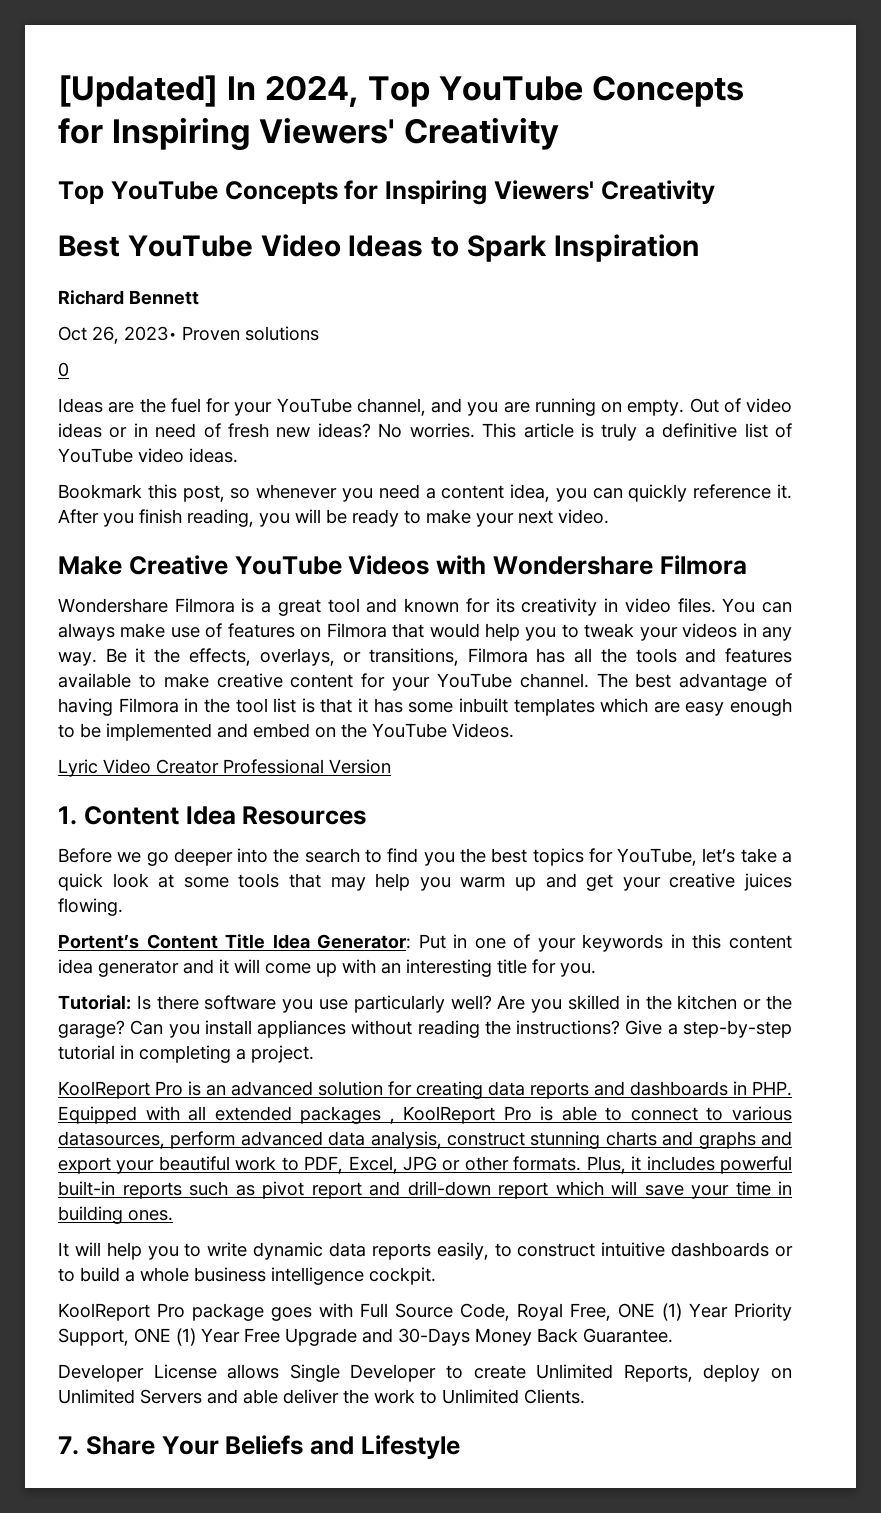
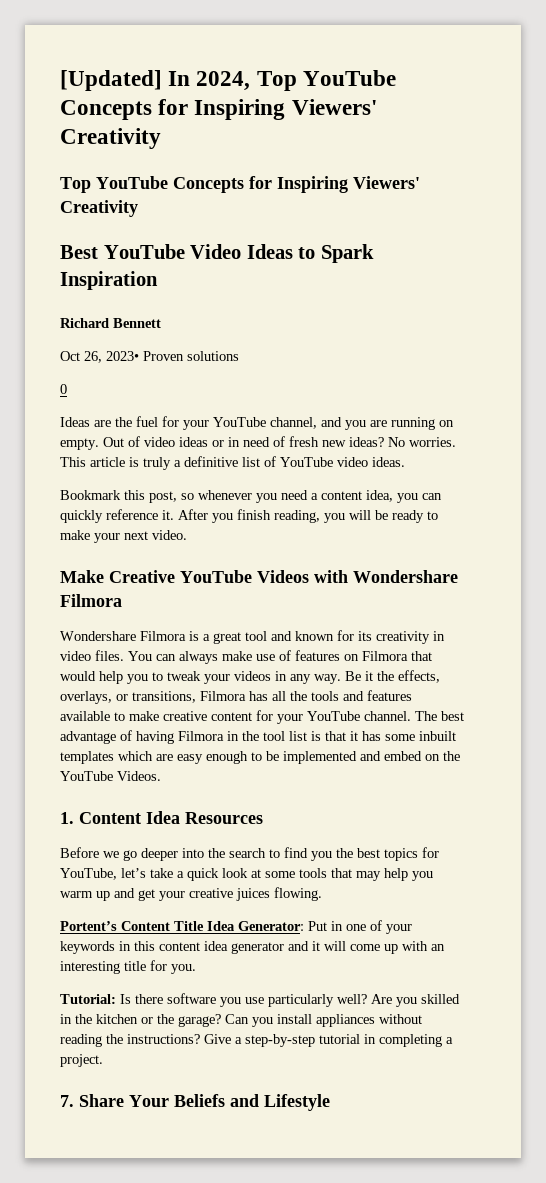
- Lyric Video Creator Professional Version
- KoolReport Pro is an advanced solution for creating data reports and dashboards in PHP. Equipped with all extended packages , KoolReport Pro is able to connect to various datasources, perform advanced data analysis, construct stunning charts and graphs and export your beautiful work to PDF, Excel, JPG or other formats. Plus, it includes powerful built-in reports such as pivot report and drill-down report which will save your time in building ones.
- It will help you to write dynamic data reports easily, to construct intuitive dashboards or to build a whole business intelligence cockpit.
- KoolReport Pro package goes with Full Source Code, Royal Free, ONE (1) Year Priority Support, ONE (1) Year Free Upgrade and 30-Days Money Back Guarantee.
- Developer License allows Single Developer to create Unlimited Reports, deploy on Unlimited Servers and able deliver the work to Unlimited Clients.

